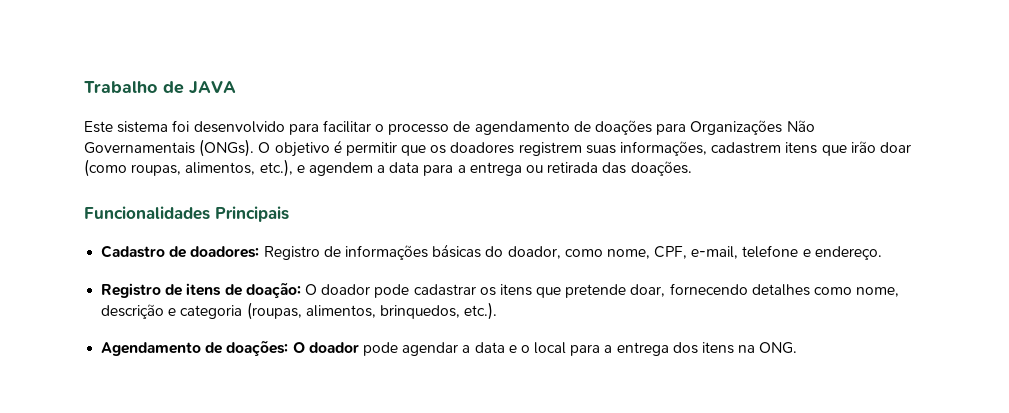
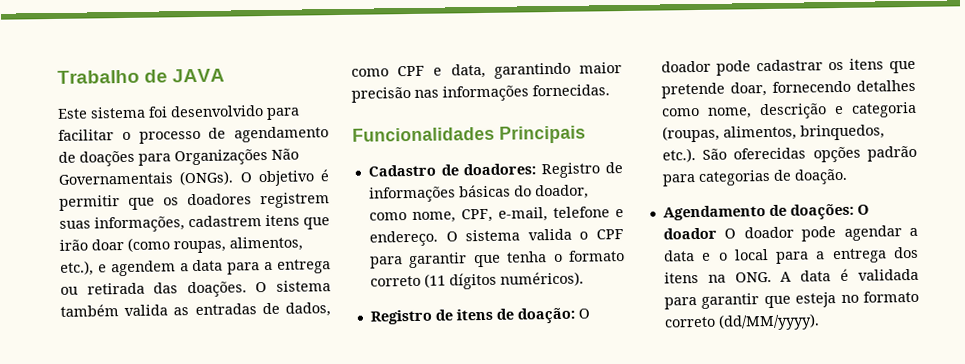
+ O sistema também valida as entradas de dados, como CPF e data, garantindo maior precisão nas informações fornecidas.
+ O sistema valida o CPF para garantir que tenha o formato correto (11 dígitos numéricos).
- Registro de itens de doação: O doador pode cadastrar os itens que pretende doar, fornecendo detalhes como nome, descrição e categoria (roupas, alimentos, brinquedos, etc.).
+ Registro de itens de doação: O doador pode cadastrar os itens que pretende doar, fornecendo detalhes como nome, descrição e categoria (roupas, alimentos, brinquedos, etc.). São oferecidas opções padrão para categorias de doação.
- Agendamento de doações: O doador pode agendar a data e o local para a entrega dos itens na ONG.
+ Agendamento de doações: O doador O doador pode agendar a data e o local para a entrega dos itens na ONG. A data é validada para garantir que esteja no formato correto (dd/MM/yyyy).

